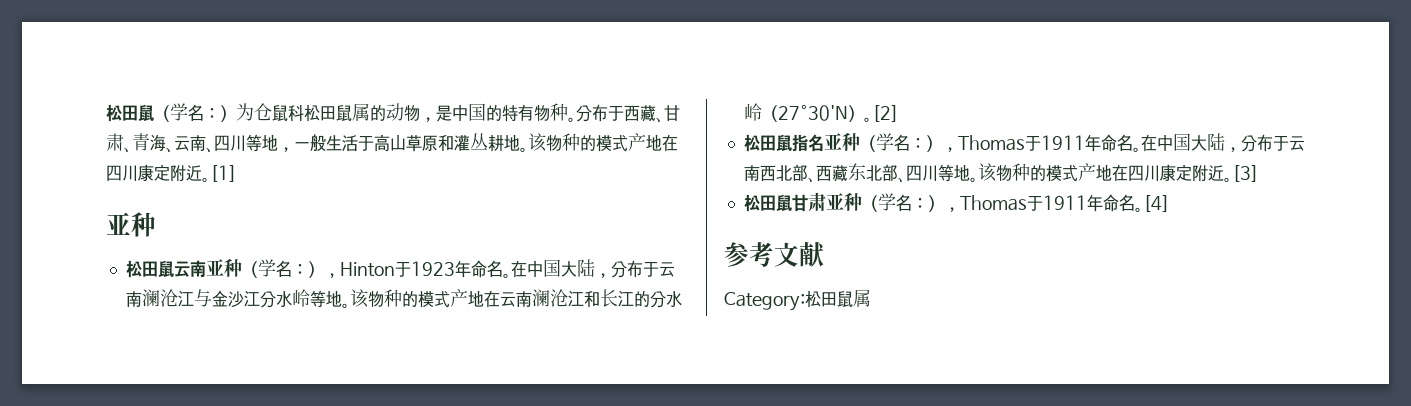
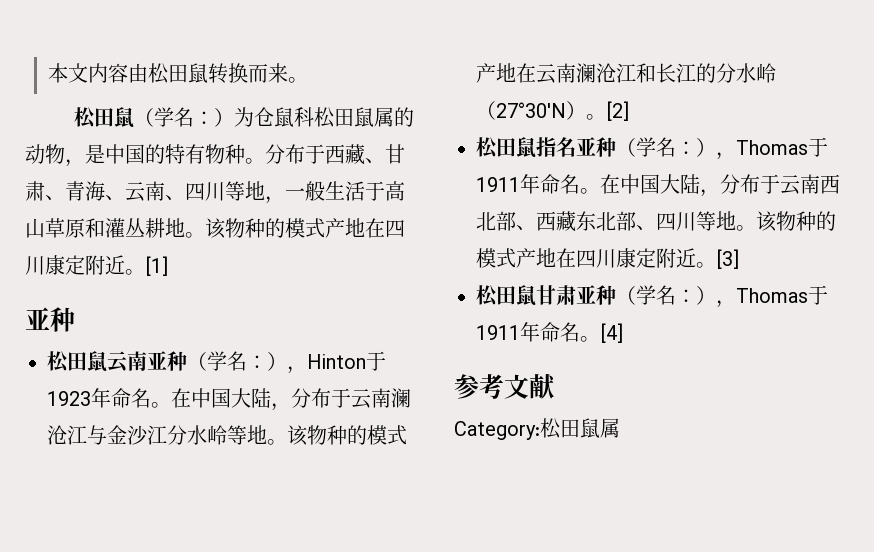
+ 本文内容由松田鼠转换而来。

